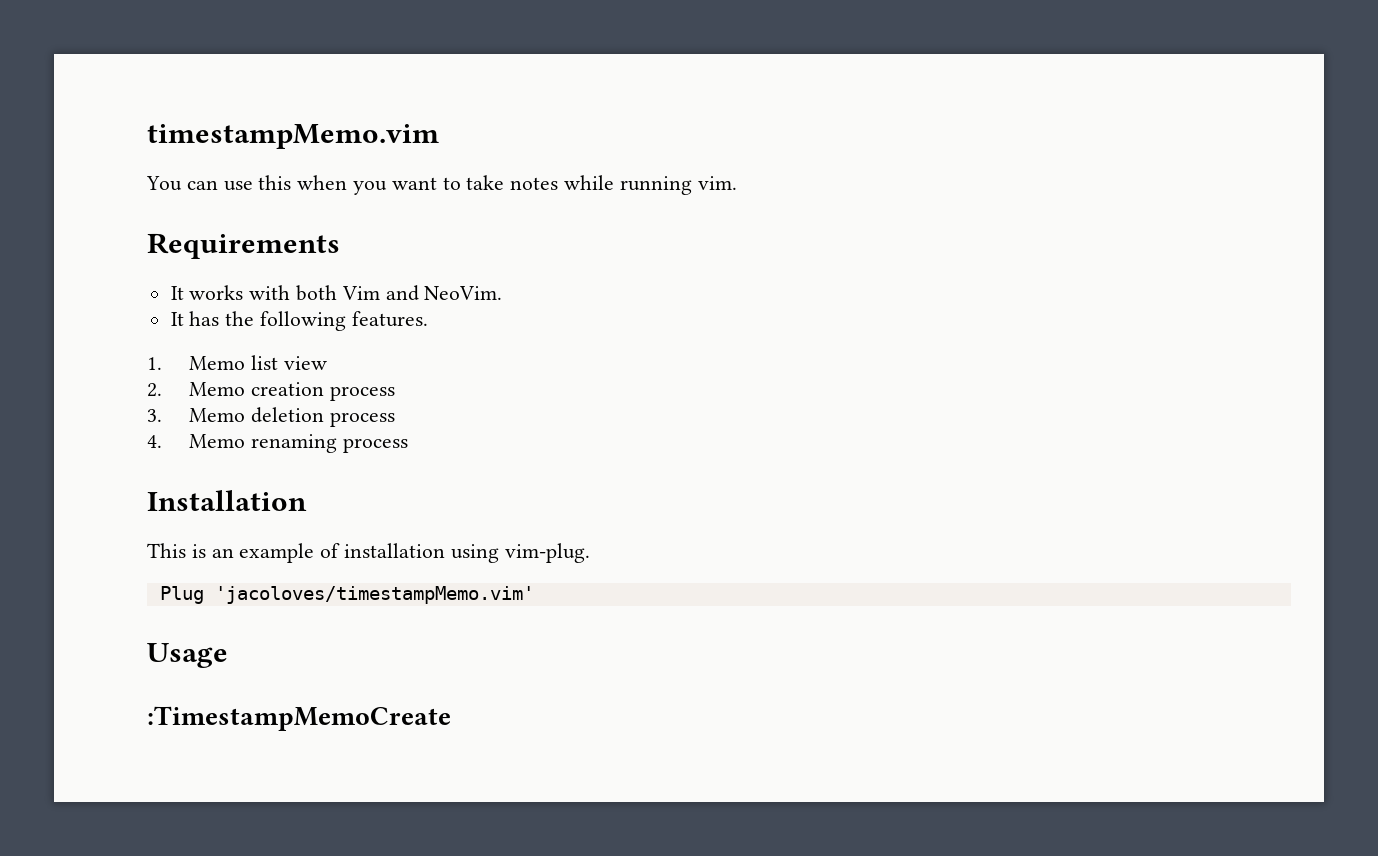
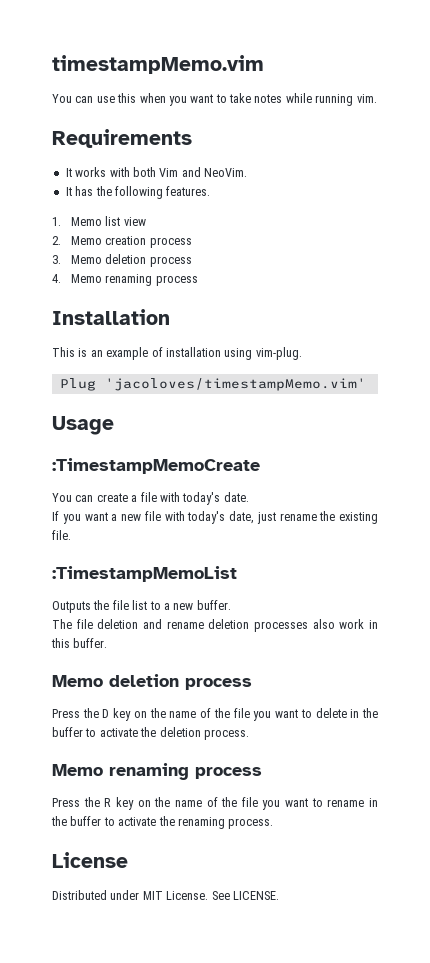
+ You can create a file with today's date.
+ If you want a new file with today's date, just rename the existing file.
+ :TimestampMemoList
+ Outputs the file list to a new buffer.
+ The file deletion and rename deletion processes also work in this buffer.
+ Memo deletion process
+ Press the D key on the name of the file you want to delete in the buffer to activate the deletion process.
+ Memo renaming process
+ Press the R key on the name of the file you want to rename in the buffer to activate the renaming process.
+ License
+ Distributed under MIT License. See LICENSE.

